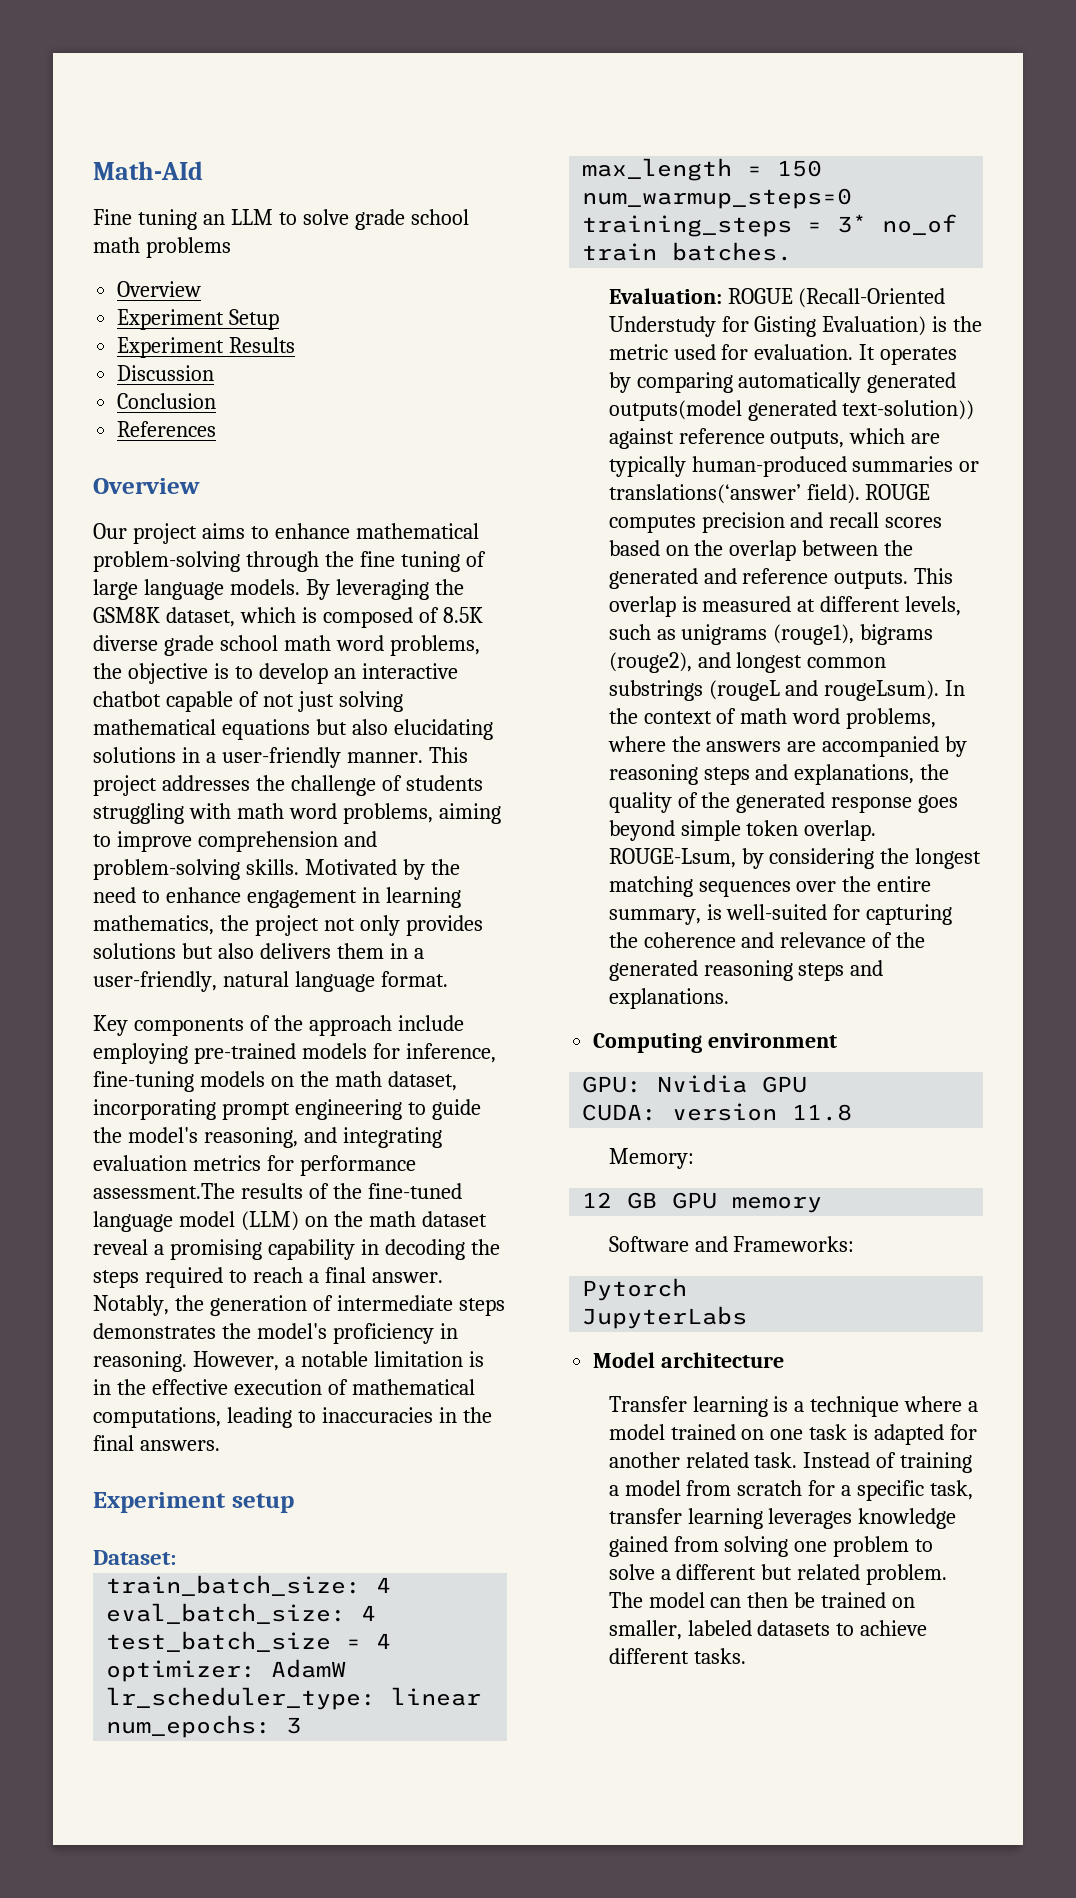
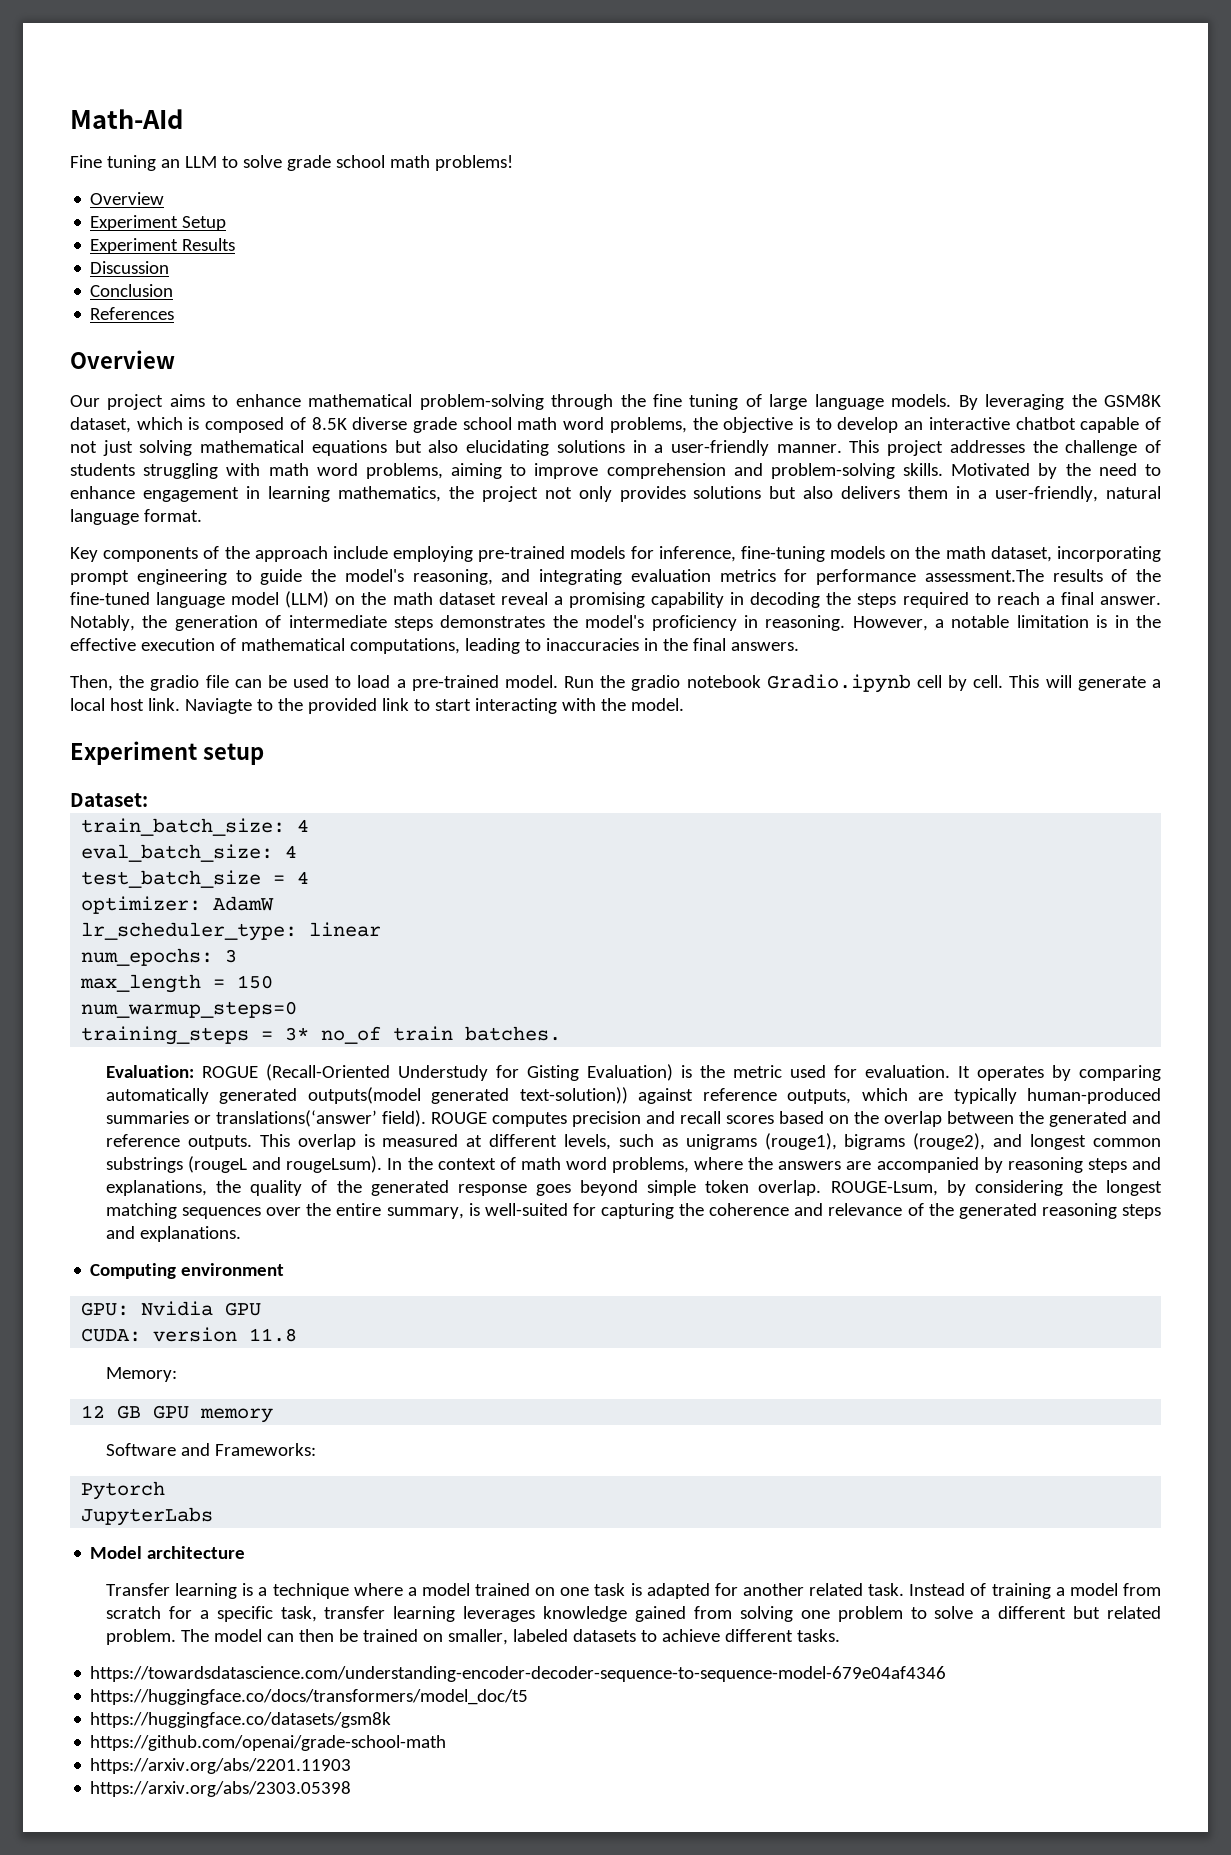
- Fine tuning an LLM to solve grade school math problems
+ Fine tuning an LLM to solve grade school math problems!
+ Then, the gradio file can be used to load a pre-trained model. Run the gradio notebook Gradio.ipynb cell by cell. This will generate a local host link. Naviagte to the provided link to start interacting with the model.
+ https://towardsdatascience.com/understanding-encoder-decoder-sequence-to-sequence-model-679e04af4346
+ https://huggingface.co/docs/transformers/model_doc/t5
+ https://huggingface.co/datasets/gsm8k
+ https://github.com/openai/grade-school-math
+ https://arxiv.org/abs/2201.11903
+ https://arxiv.org/abs/2303.05398

